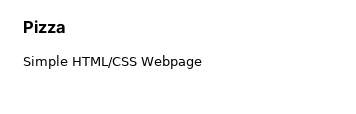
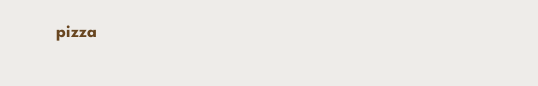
- Pizza
- Simple HTML/CSS Webpage
+ pizza

